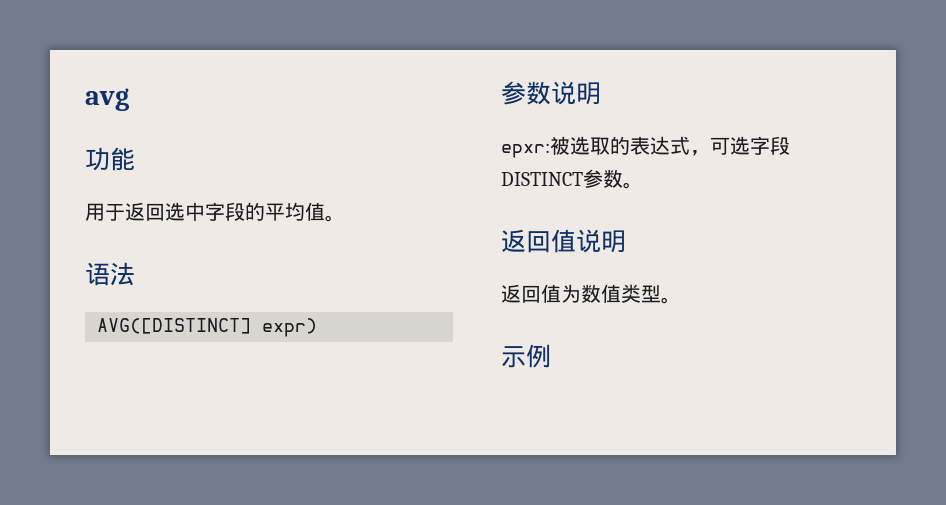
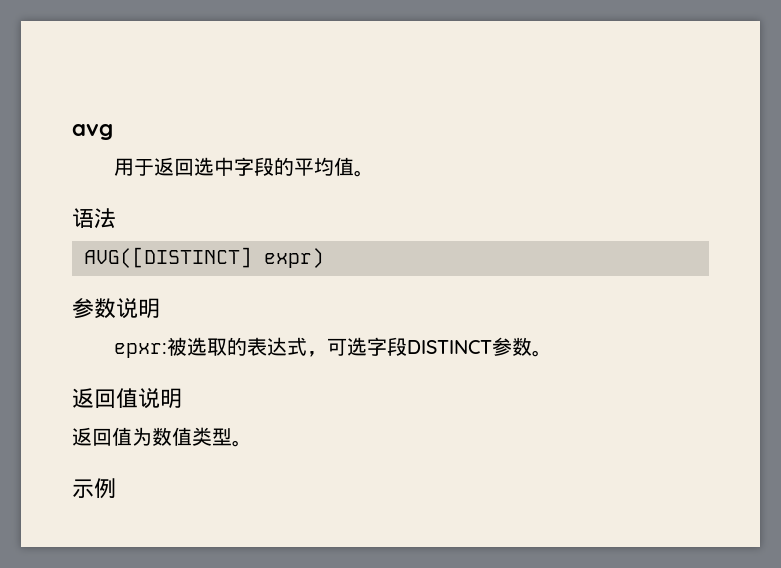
- 功能

